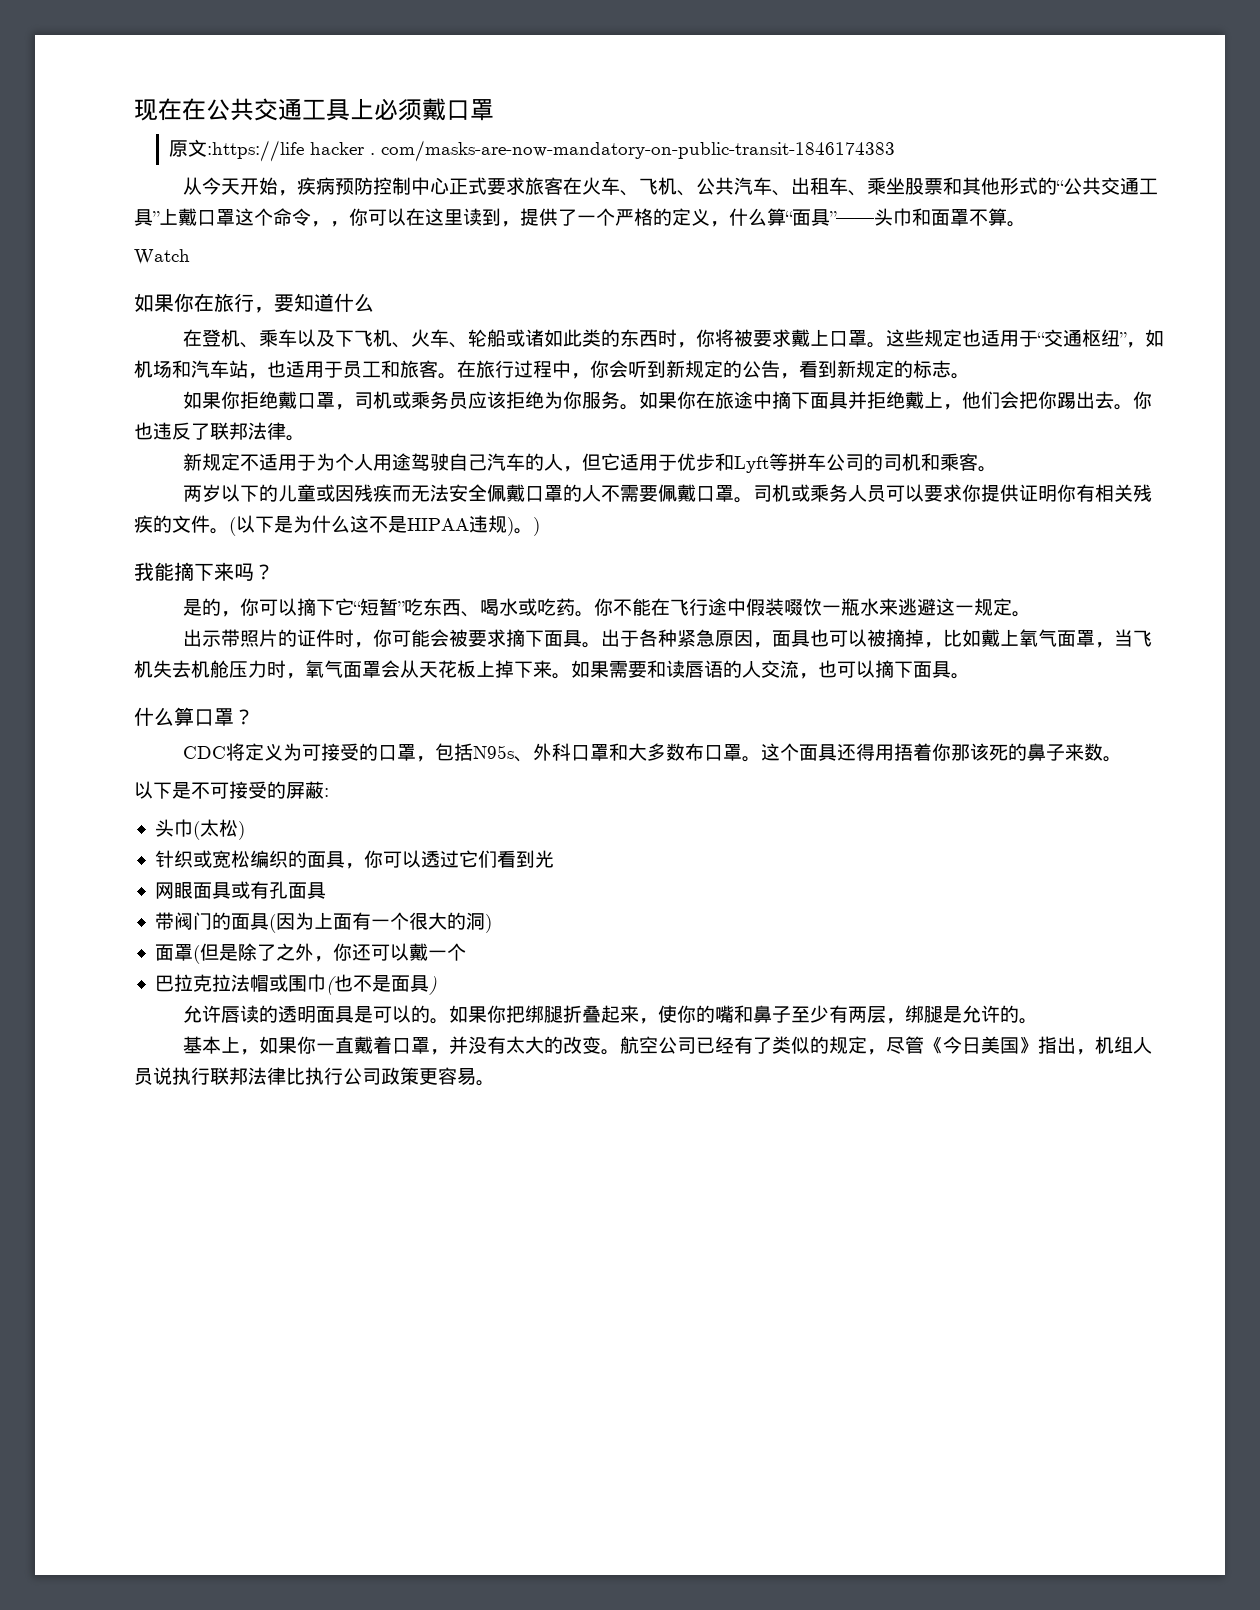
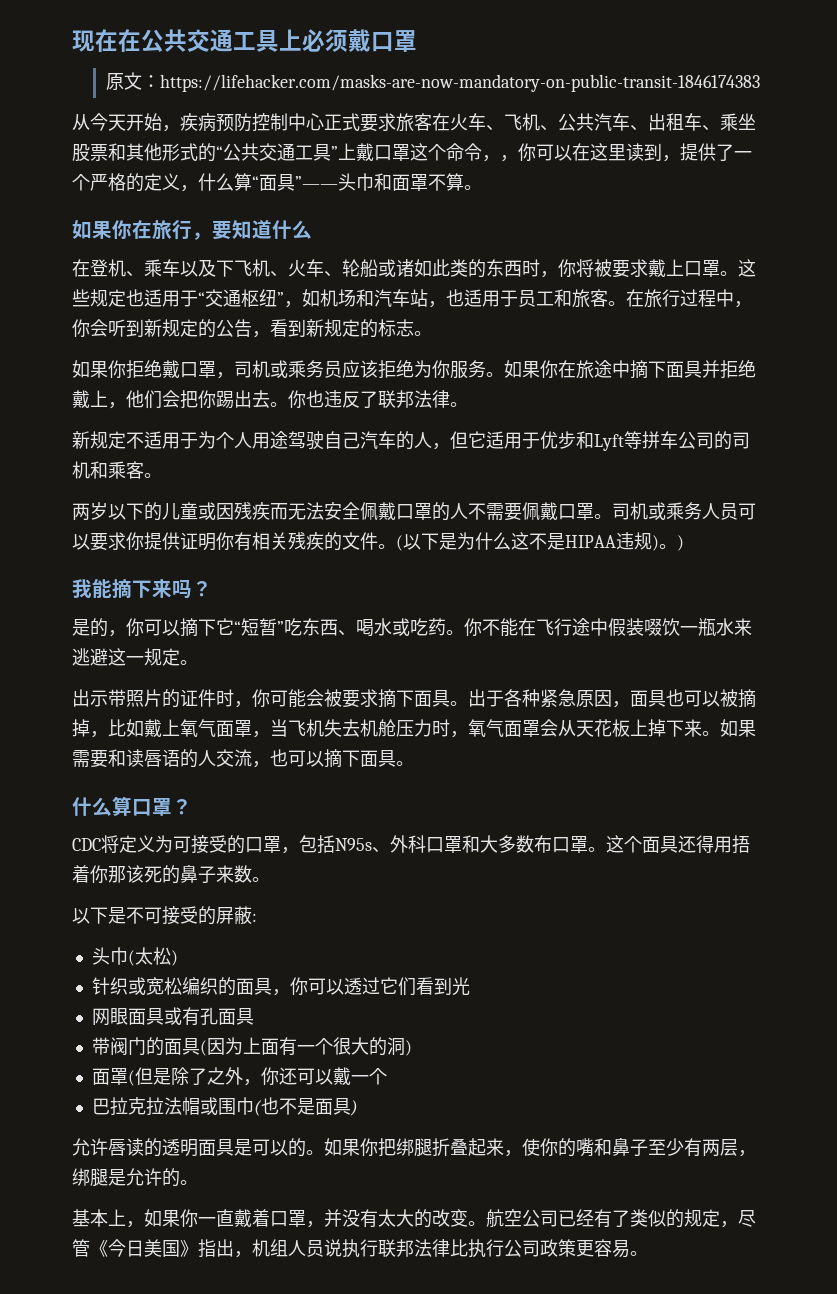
- 原文:https://life hacker . com/masks-are-now-mandatory-on-public-transit-1846174383
+ 原文：https://lifehacker.com/masks-are-now-mandatory-on-public-transit-1846174383
- Watch

